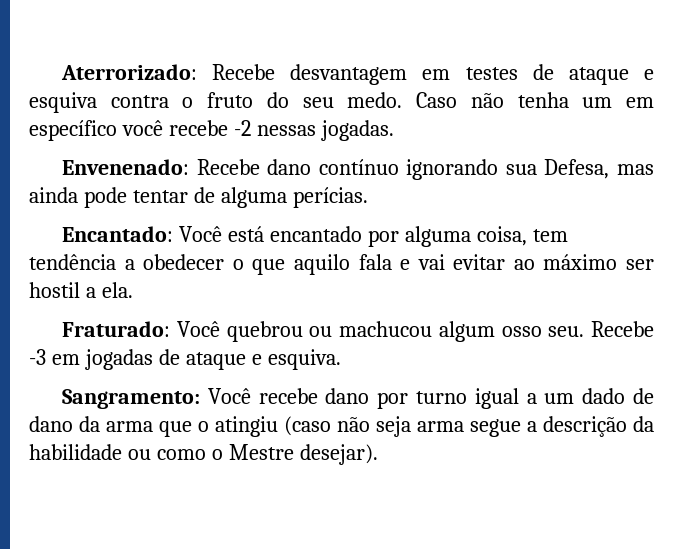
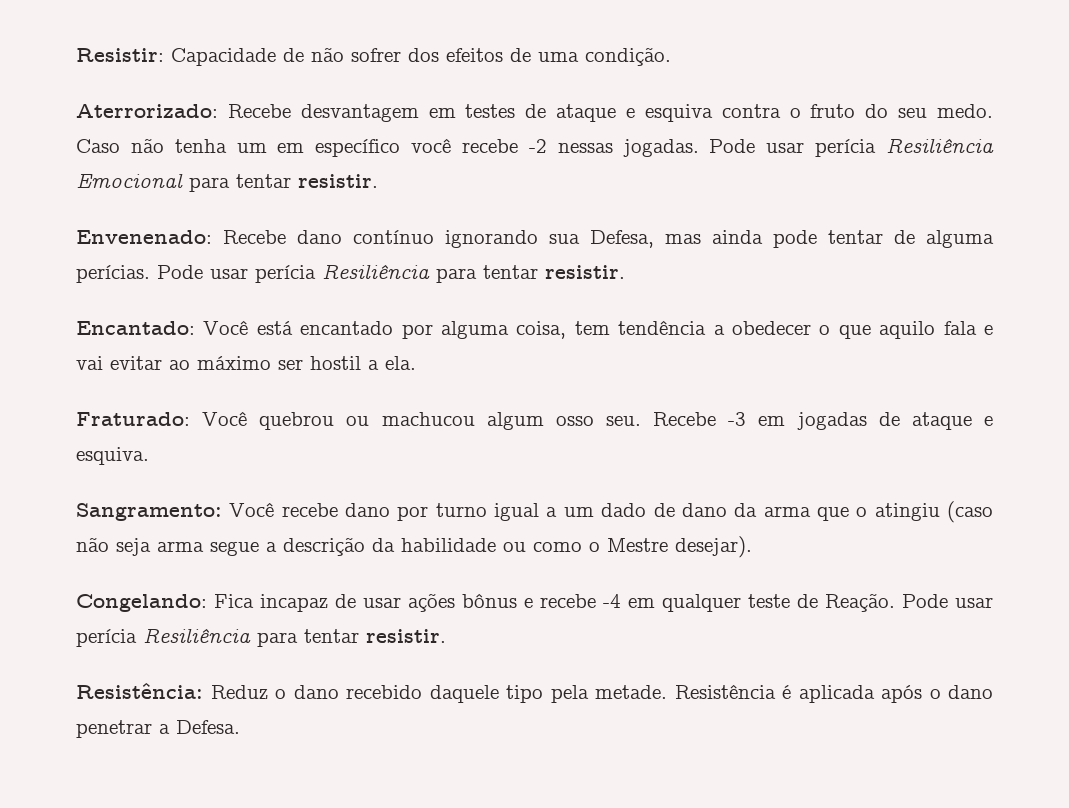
+ Resistir: Capacidade de não sofrer dos efeitos de uma condição.
+ Pode usar perícia Resiliência Emocional para tentar resistir.
- Envenenado: Recebe dano contínuo ignorando sua Defesa, mas ainda pode tentar de alguma perícias.
+ Envenenado: Recebe dano contínuo ignorando sua Defesa, mas ainda pode tentar de alguma perícias. Pode usar perícia Resiliência para tentar resistir.
+ Congelando: Fica incapaz de usar ações bônus e recebe -4 em qualquer teste de Reação. Pode usar perícia Resiliência para tentar resistir.
+ Resistência: Reduz o dano recebido daquele tipo pela metade. Resistência é aplicada após o dano penetrar a Defesa.

